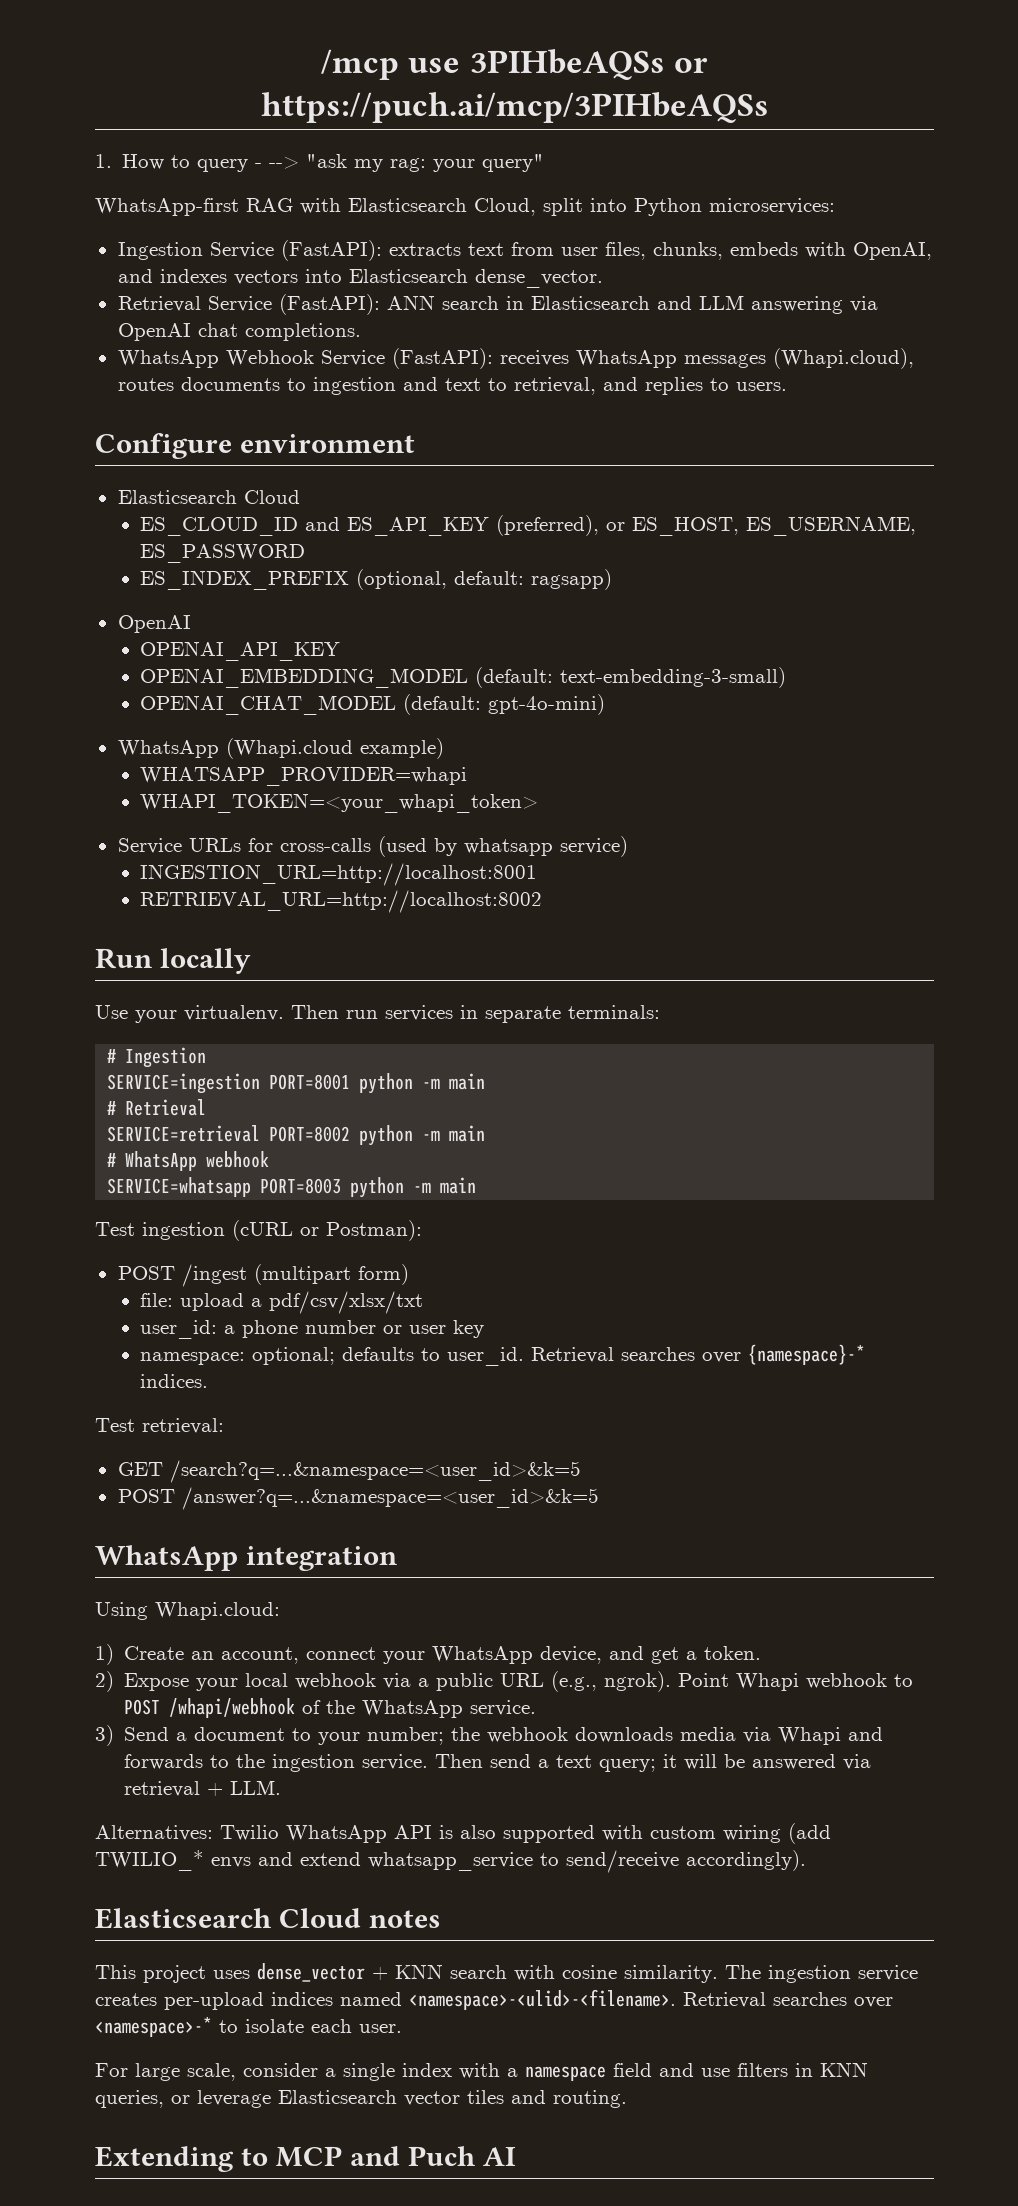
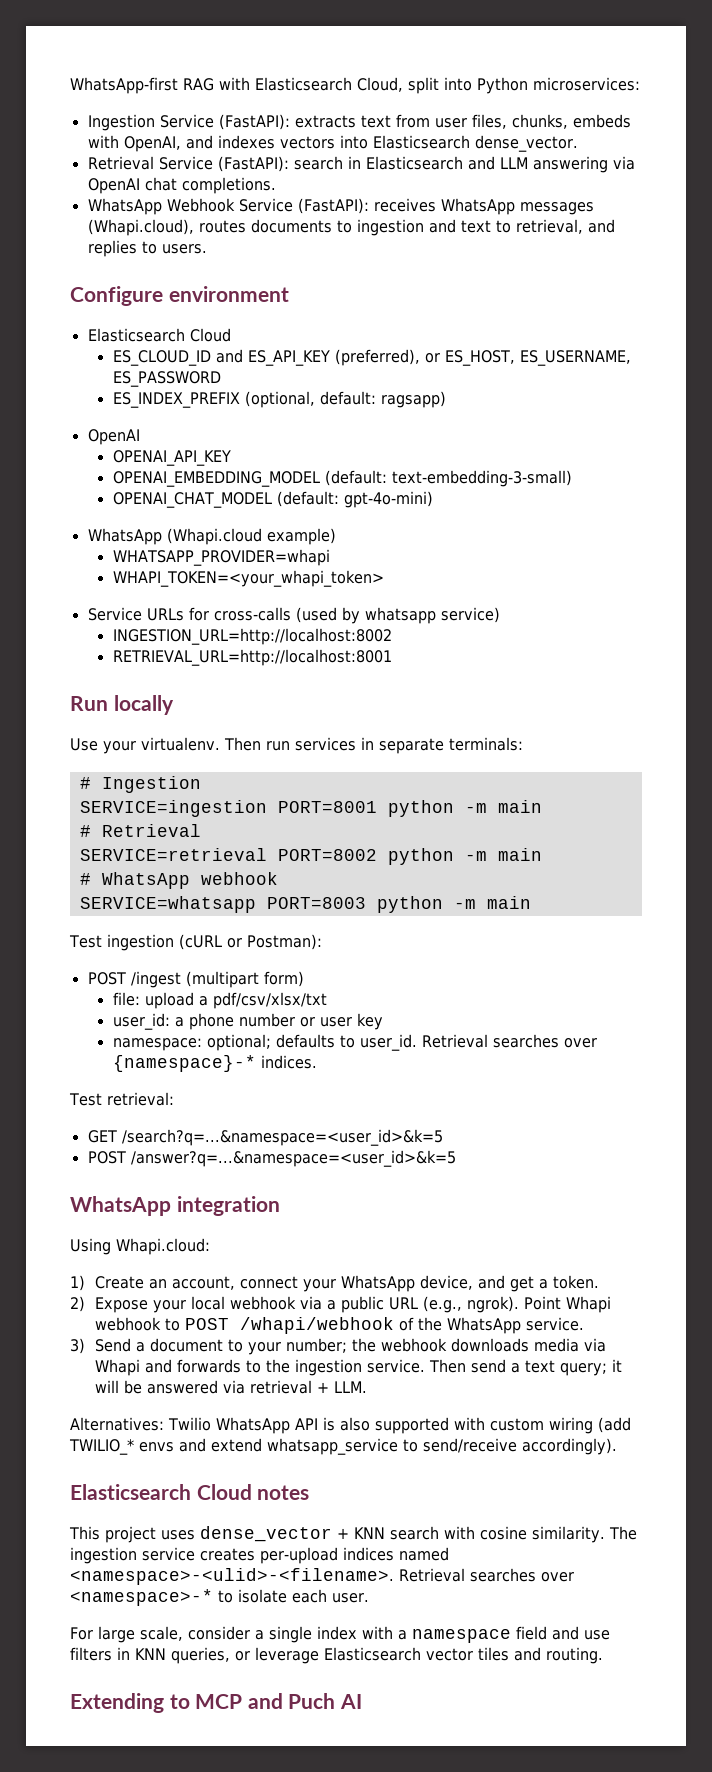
- /mcp use 3PIHbeAQSs or https://puch.ai/mcp/3PIHbeAQSs
- 1. How to query - --> "ask my rag: your query"
- Retrieval Service (FastAPI): ANN search in Elasticsearch and LLM answering via OpenAI chat completions.
+ Retrieval Service (FastAPI): search in Elasticsearch and LLM answering via OpenAI chat completions.
- INGESTION_URL=http://localhost:8001
- RETRIEVAL_URL=http://localhost:8002
+ INGESTION_URL=http://localhost:8002
+ RETRIEVAL_URL=http://localhost:8001

